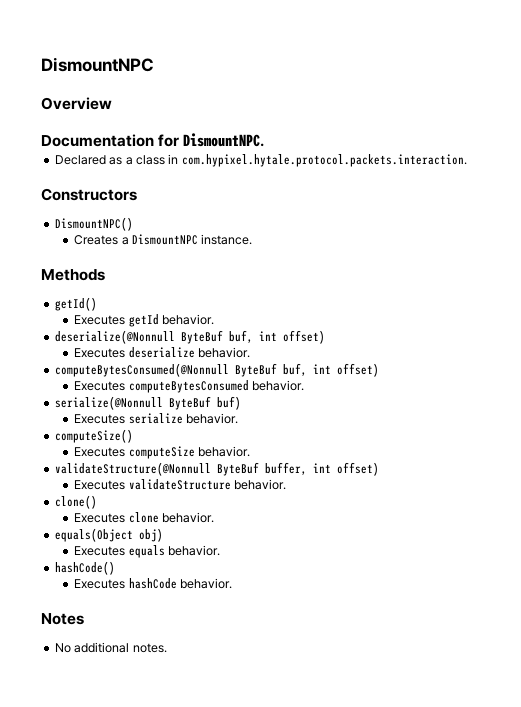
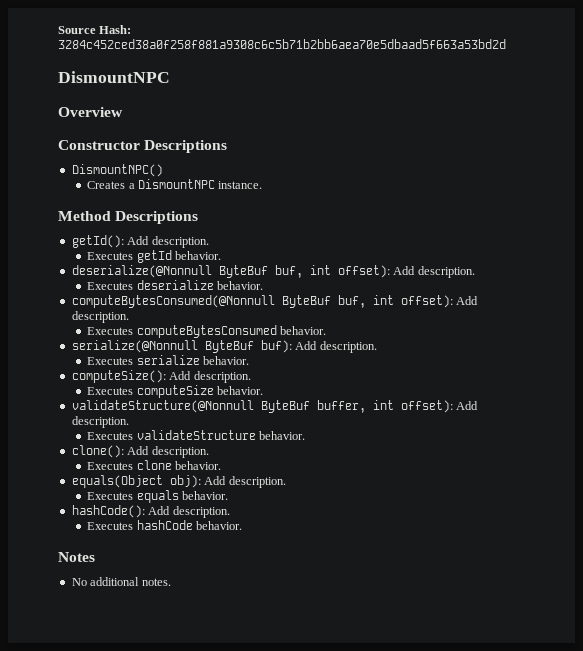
+ Source Hash: 3284c452ced38a0f258f881a9308c6c5b71b2bb6aea70e5dbaad5f663a53bd2d
- Documentation for DismountNPC.
- Declared as a class in com.hypixel.hytale.protocol.packets.interaction.
- Constructors
+ Constructor Descriptions
- Methods
- getId()
+ Method Descriptions
+ getId(): Add description.
- deserialize(@Nonnull ByteBuf buf, int offset)
+ deserialize(@Nonnull ByteBuf buf, int offset): Add description.
- computeBytesConsumed(@Nonnull ByteBuf buf, int offset)
+ computeBytesConsumed(@Nonnull ByteBuf buf, int offset): Add description.
- serialize(@Nonnull ByteBuf buf)
+ serialize(@Nonnull ByteBuf buf): Add description.
- computeSize()
+ computeSize(): Add description.
- validateStructure(@Nonnull ByteBuf buffer, int offset)
+ validateStructure(@Nonnull ByteBuf buffer, int offset): Add description.
- clone()
+ clone(): Add description.
- equals(Object obj)
+ equals(Object obj): Add description.
- hashCode()
+ hashCode(): Add description.

